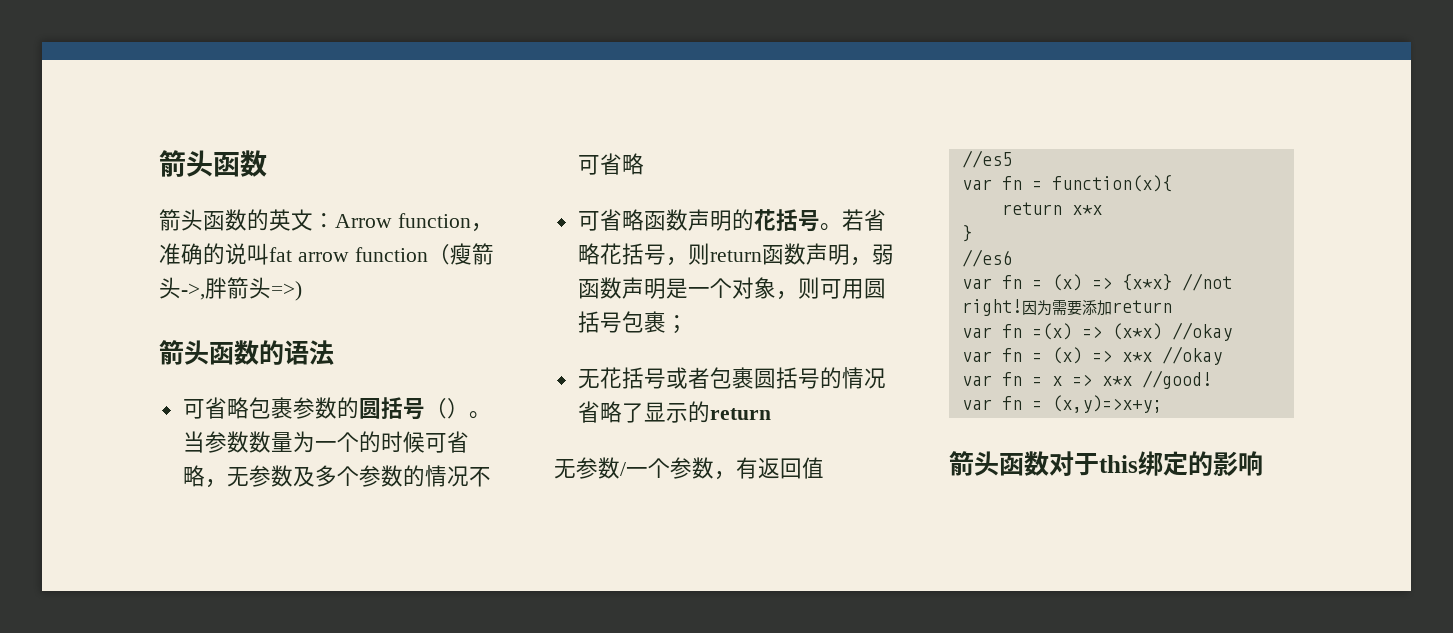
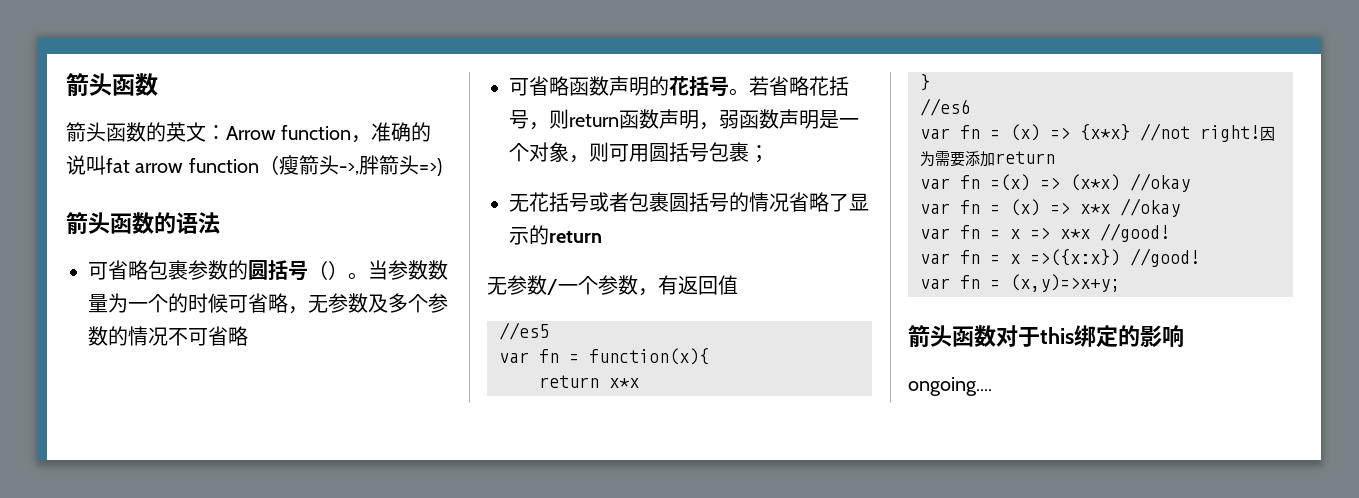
+ var fn = x =>({x:x}) //good!
+ ongoing....

